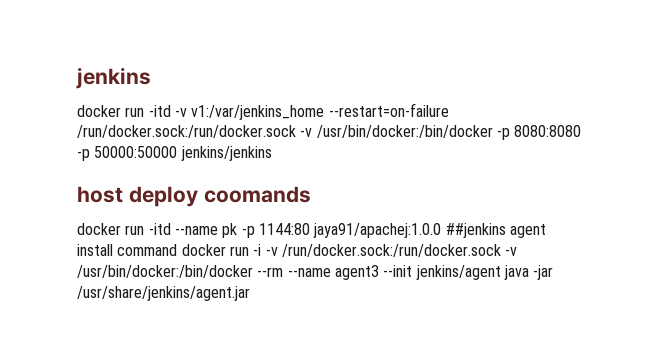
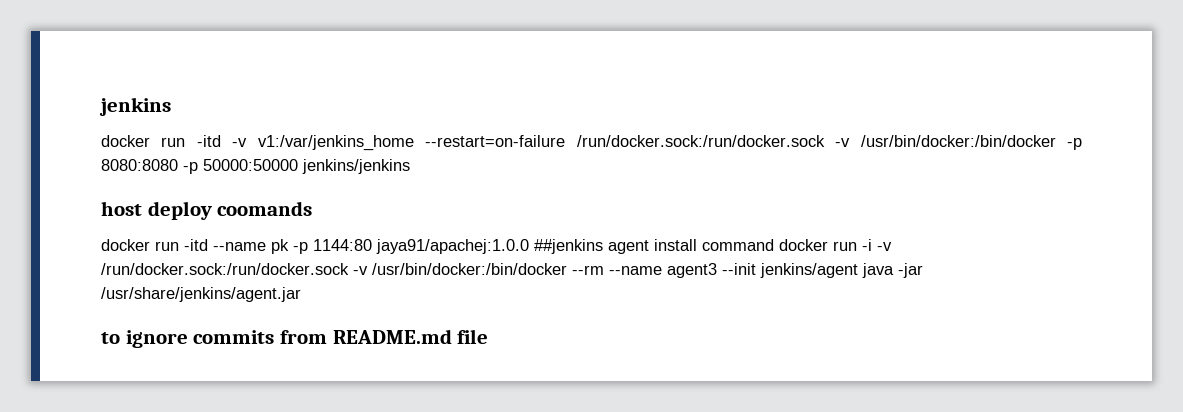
+ to ignore commits from README.md file

